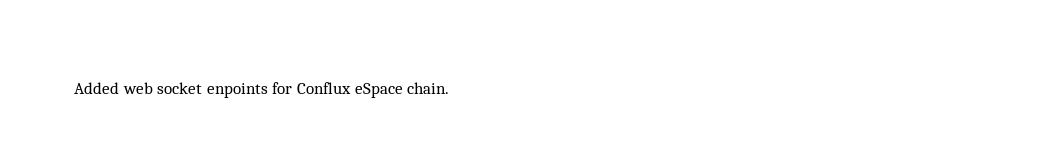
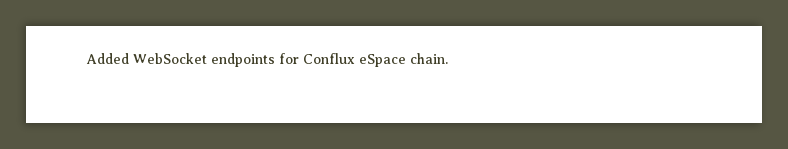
- Added web socket enpoints for Conflux eSpace chain.
+ Added WebSocket endpoints for Conflux eSpace chain.

